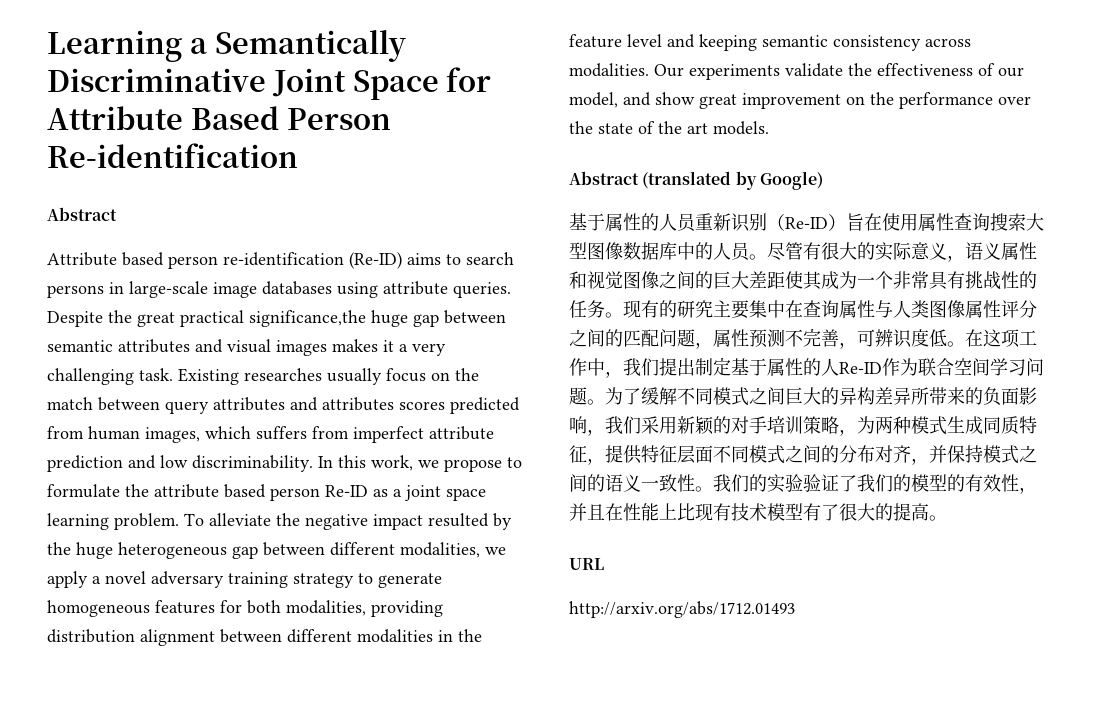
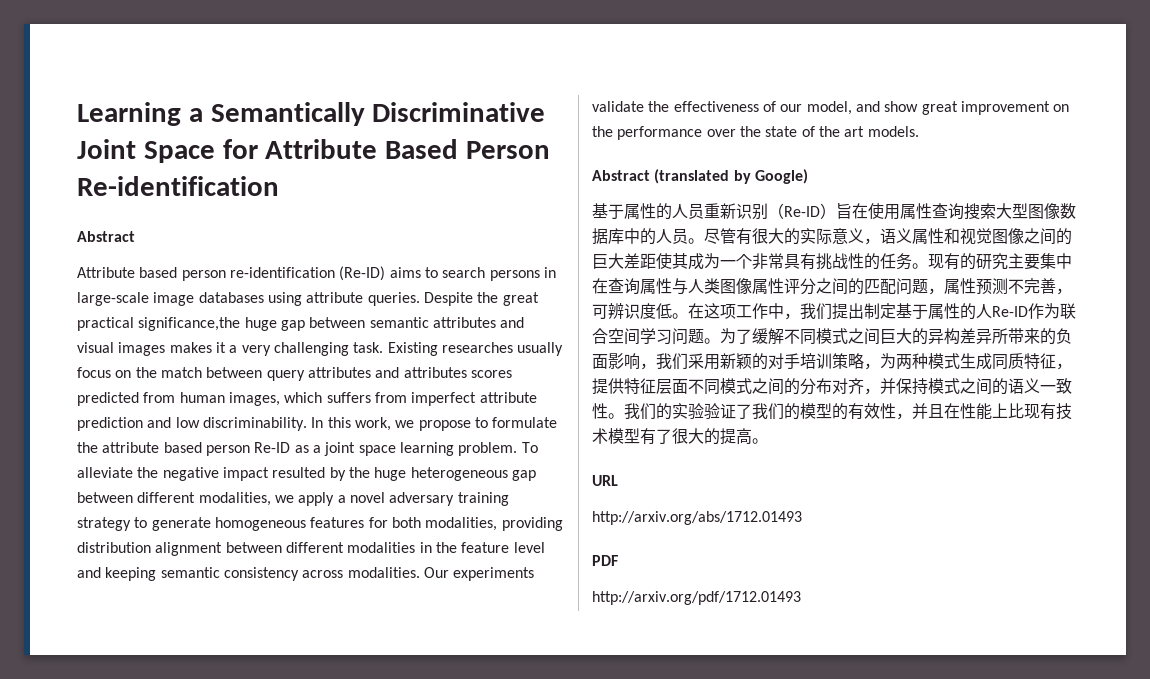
+ PDF
+ http://arxiv.org/pdf/1712.01493

